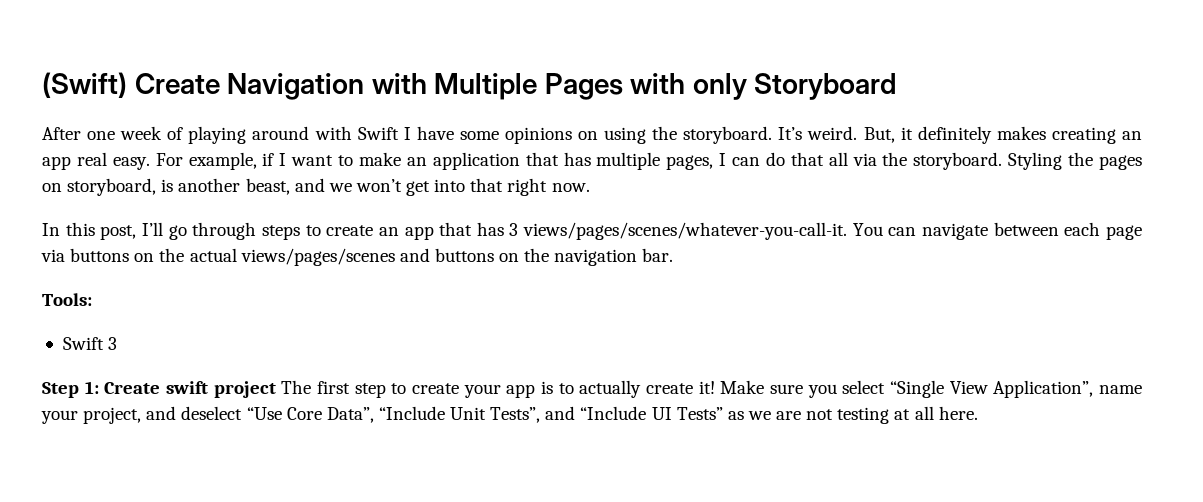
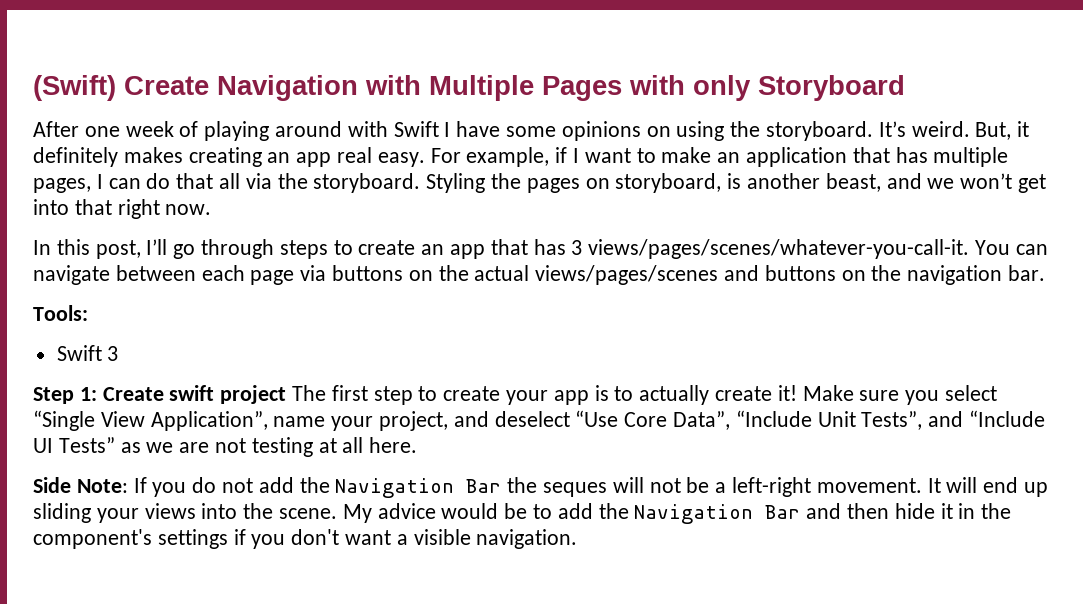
+ Side Note: If you do not add the Navigation Bar the seques will not be a left-right movement. It will end up sliding your views into the scene. My advice would be to add the Navigation Bar and then hide it in the component's settings if you don't want a visible navigation.

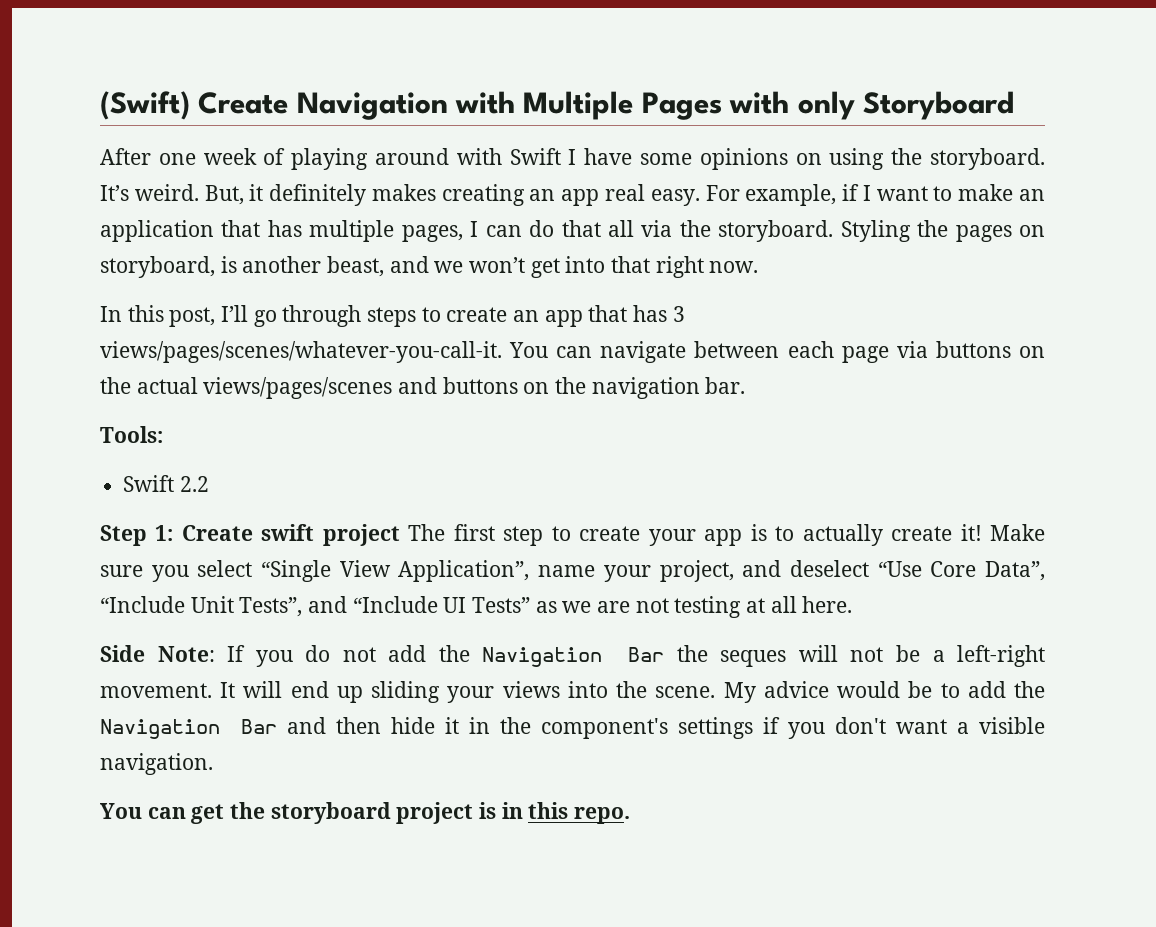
- Swift 3
+ Swift 2.2
+ You can get the storyboard project is in this repo.

